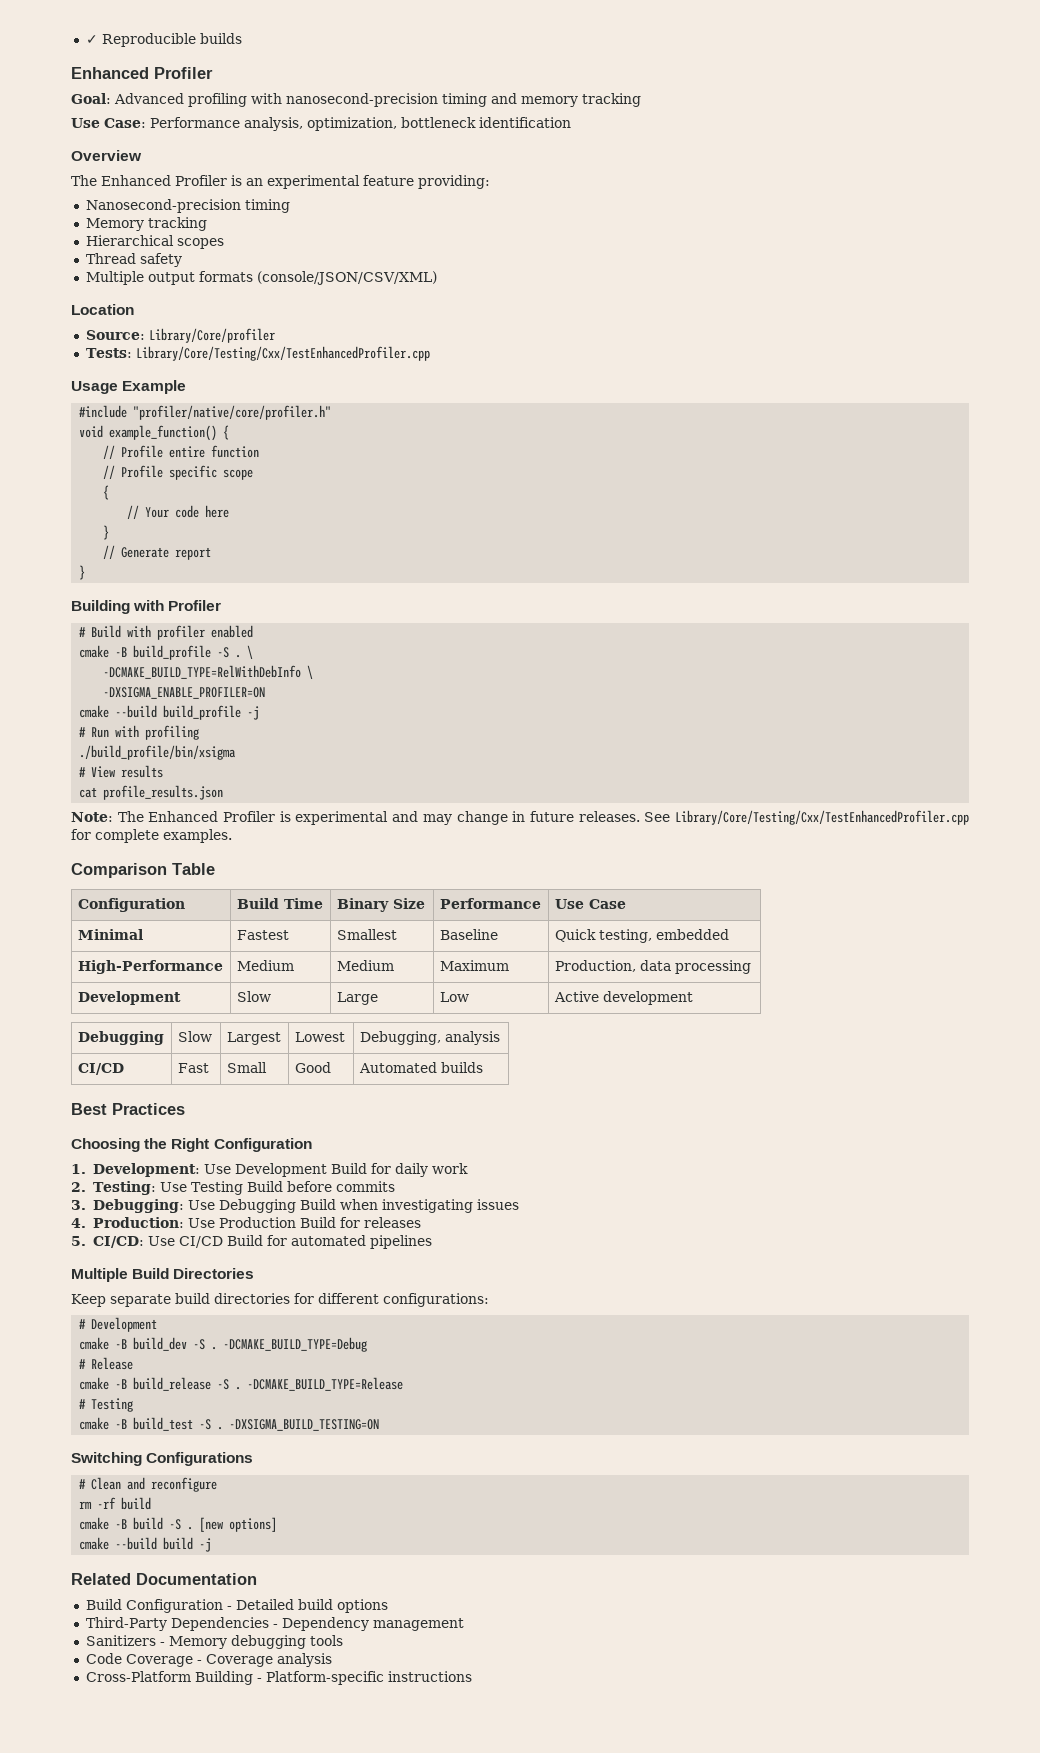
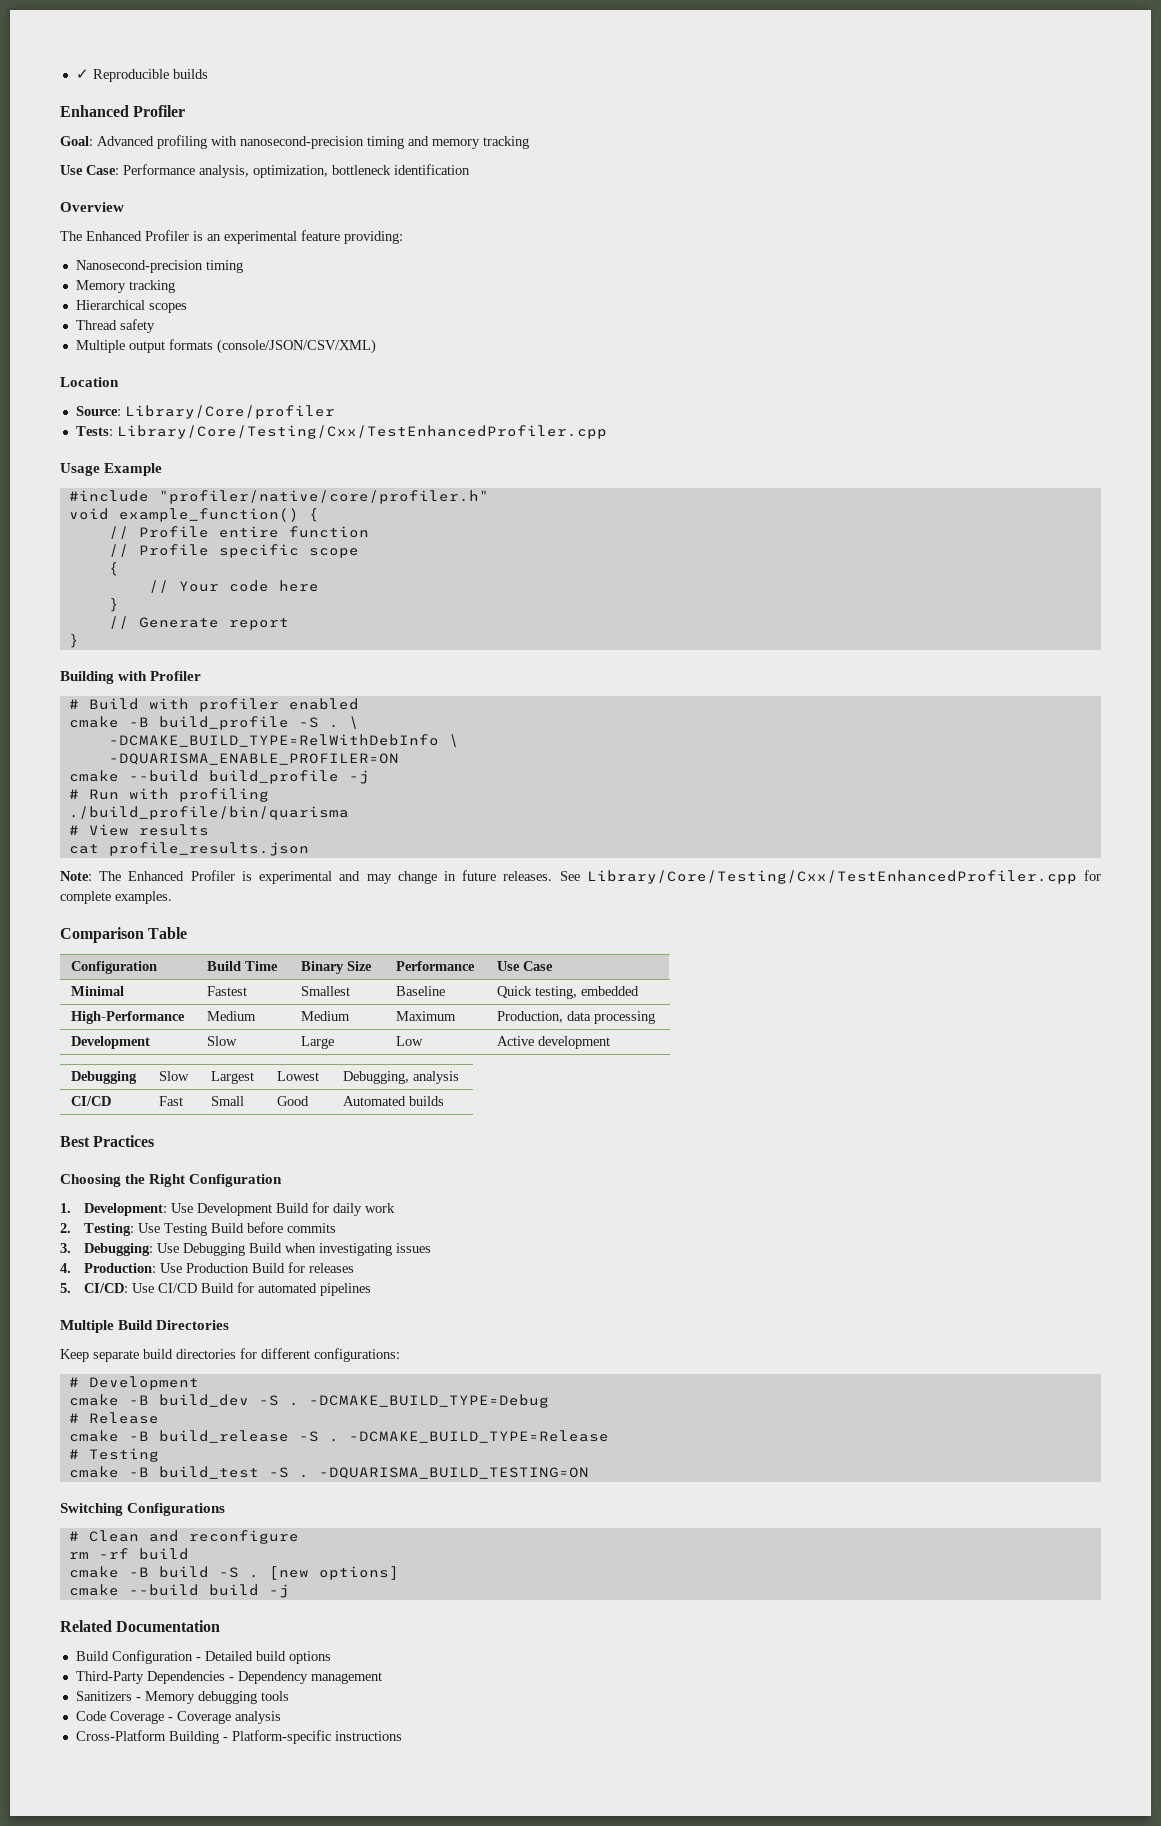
- -DXSIGMA_ENABLE_PROFILER=ON
+ -DQUARISMA_ENABLE_PROFILER=ON
- ./build_profile/bin/xsigma
+ ./build_profile/bin/quarisma
- -DXSIGMA_BUILD_TESTING=ON
+ -DQUARISMA_BUILD_TESTING=ON

